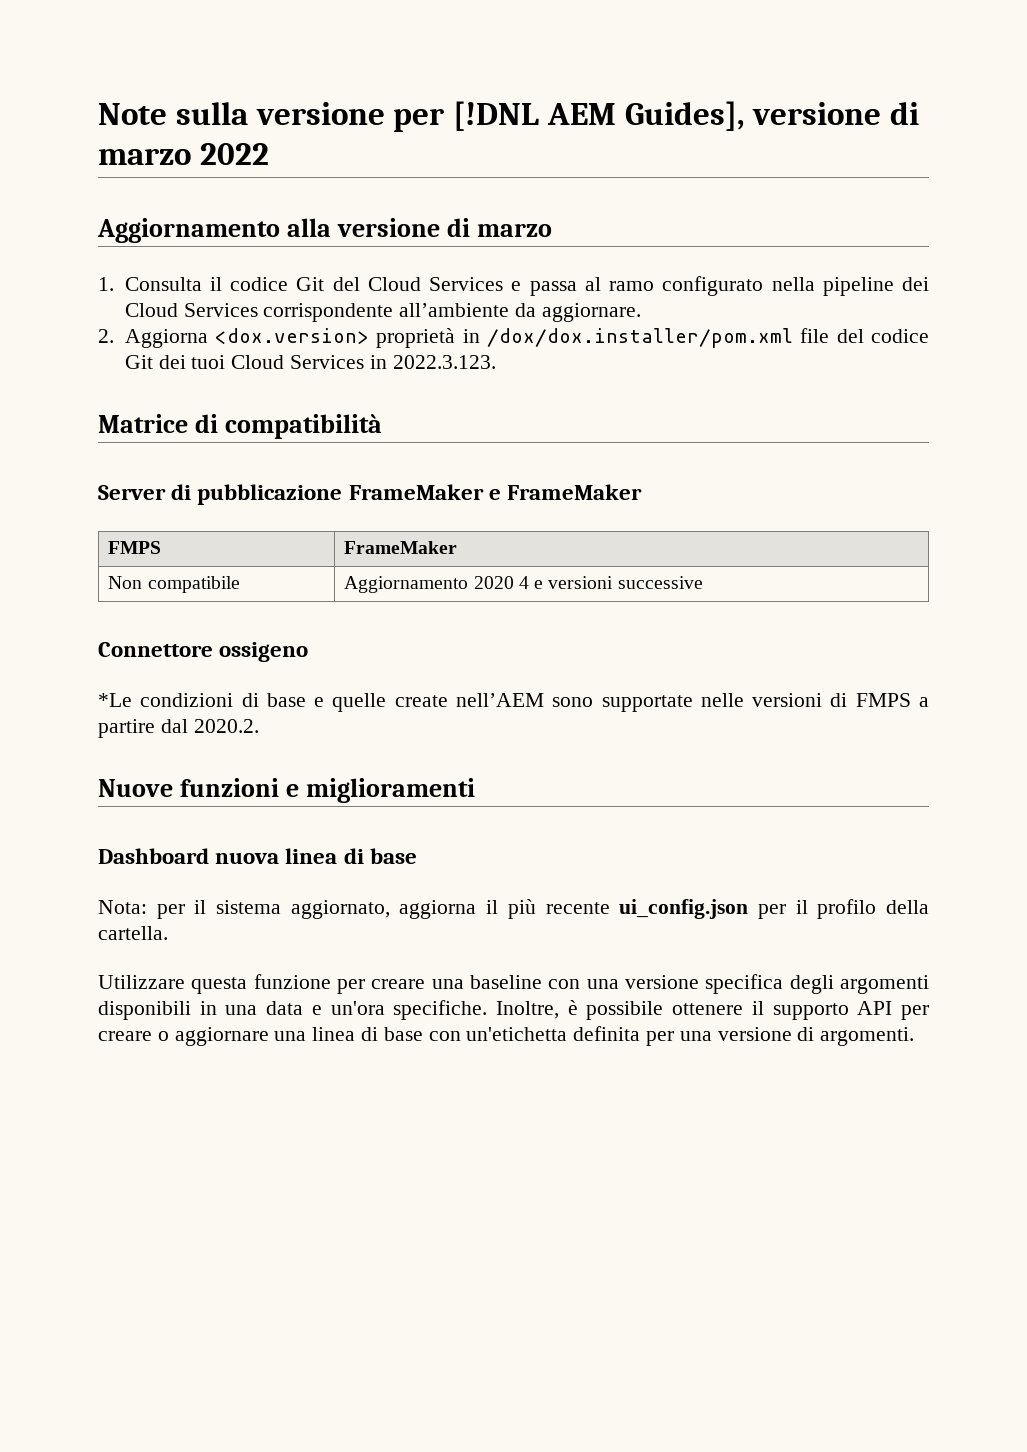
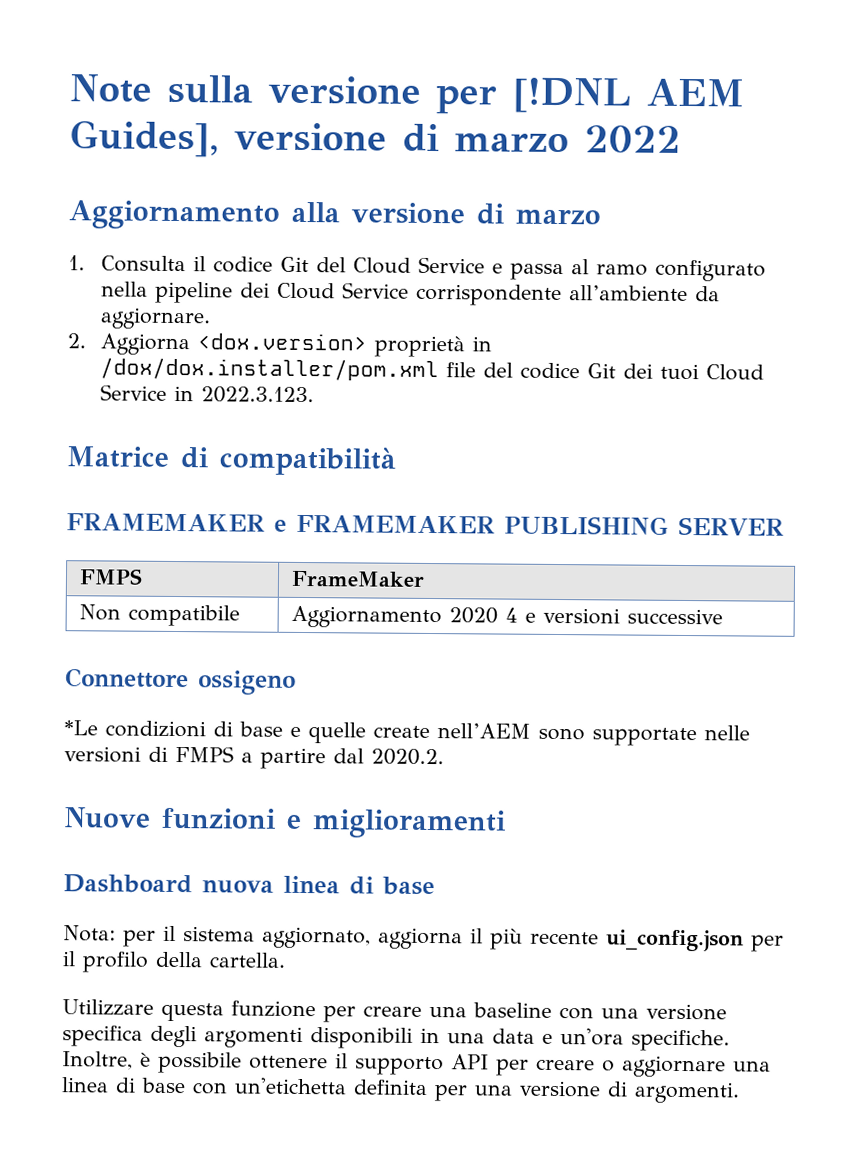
- 1. Consulta il codice Git del Cloud Services e passa al ramo configurato nella pipeline dei Cloud Services corrispondente all’ambiente da aggiornare.
+ 1. Consulta il codice Git del Cloud Service e passa al ramo configurato nella pipeline dei Cloud Service corrispondente all’ambiente da aggiornare.
- 2. Aggiorna <dox.version> proprietà in /dox/dox.installer/pom.xml file del codice Git dei tuoi Cloud Services in 2022.3.123.
+ 2. Aggiorna <dox.version> proprietà in /dox/dox.installer/pom.xml file del codice Git dei tuoi Cloud Service in 2022.3.123.
- Server di pubblicazione FrameMaker e FrameMaker
+ FRAMEMAKER e FRAMEMAKER PUBLISHING SERVER

